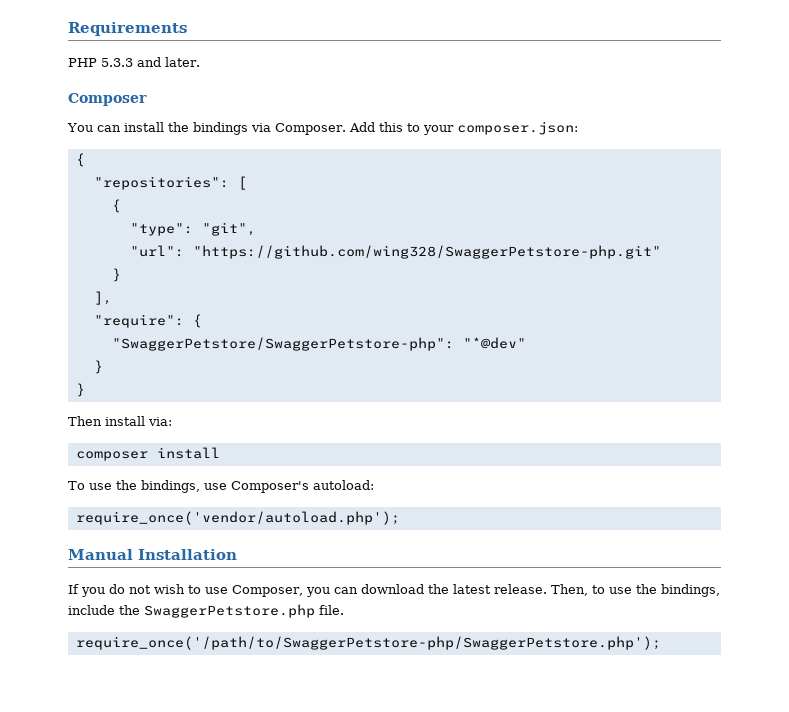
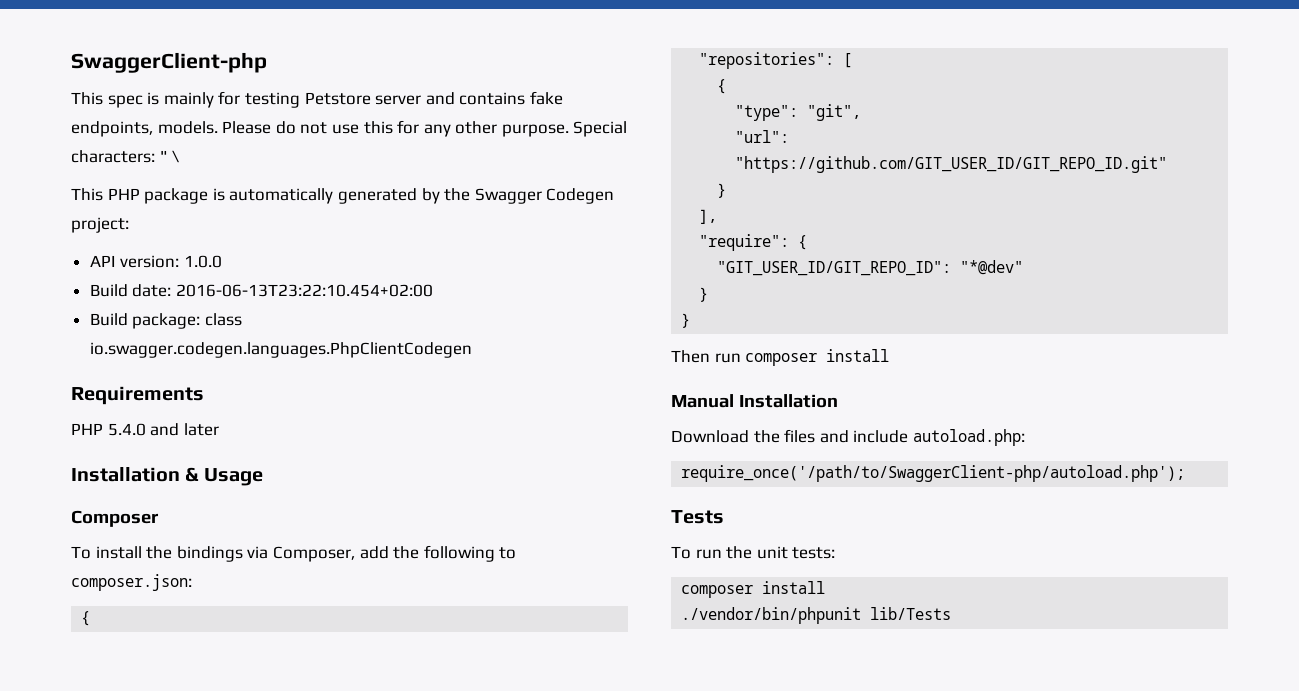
+ SwaggerClient-php
+ This spec is mainly for testing Petstore server and contains fake endpoints, models. Please do not use this for any other purpose. Special characters: " \
+ This PHP package is automatically generated by the Swagger Codegen project:
+ API version: 1.0.0
+ Build date: 2016-06-13T23:22:10.454+02:00
+ Build package: class io.swagger.codegen.languages.PhpClientCodegen
  Requirements
- PHP 5.3.3 and later.
+ PHP 5.4.0 and later
+ Installation & Usage
- You can install the bindings via Composer. Add this to your composer.json:
+ To install the bindings via Composer, add the following to composer.json:
- "url": "https://github.com/wing328/SwaggerPetstore-php.git"
+ "url": "https://github.com/GIT_USER_ID/GIT_REPO_ID.git"
- "SwaggerPetstore/SwaggerPetstore-php": "*@dev"
+ "GIT_USER_ID/GIT_REPO_ID": "*@dev"
- Then install via:
+ Then run composer install
+ Manual Installation
+ Download the files and include autoload.php:
+ require_once('/path/to/SwaggerClient-php/autoload.php');
+ Tests
+ To run the unit tests:
  composer install
- To use the bindings, use Composer's autoload:
- require_once('vendor/autoload.php');
- Manual Installation
- If you do not wish to use Composer, you can download the latest release. Then, to use the bindings, include the SwaggerPetstore.php file.
- require_once('/path/to/SwaggerPetstore-php/SwaggerPetstore.php');
+ ./vendor/bin/phpunit lib/Tests

